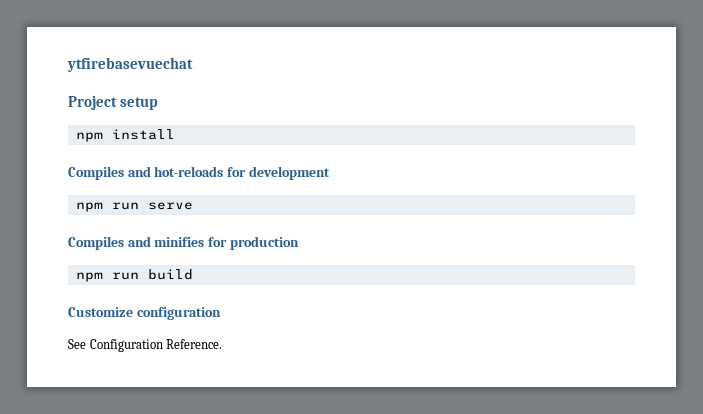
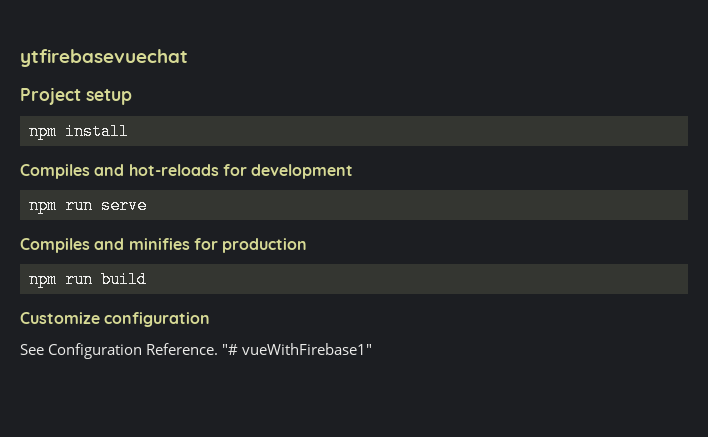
+ "# vueWithFirebase1"

